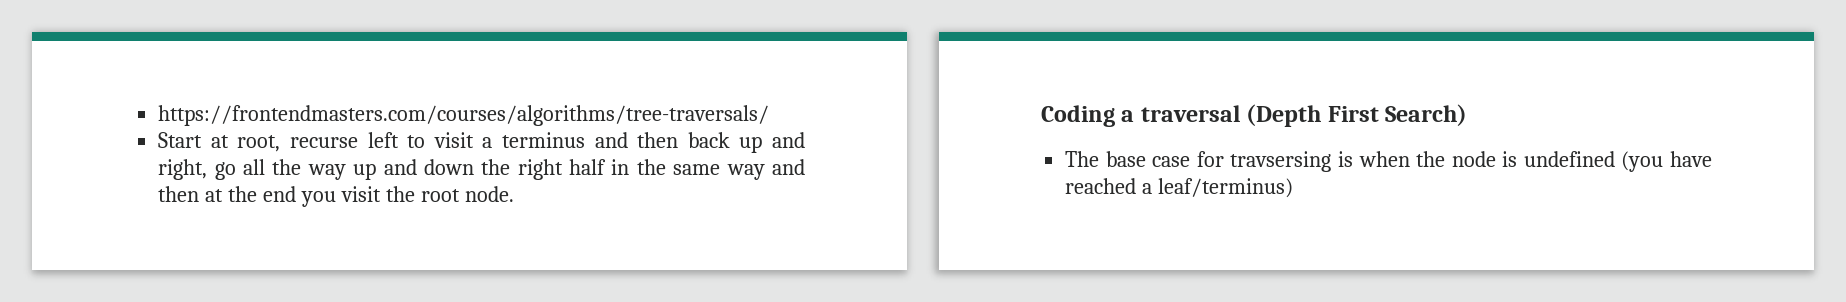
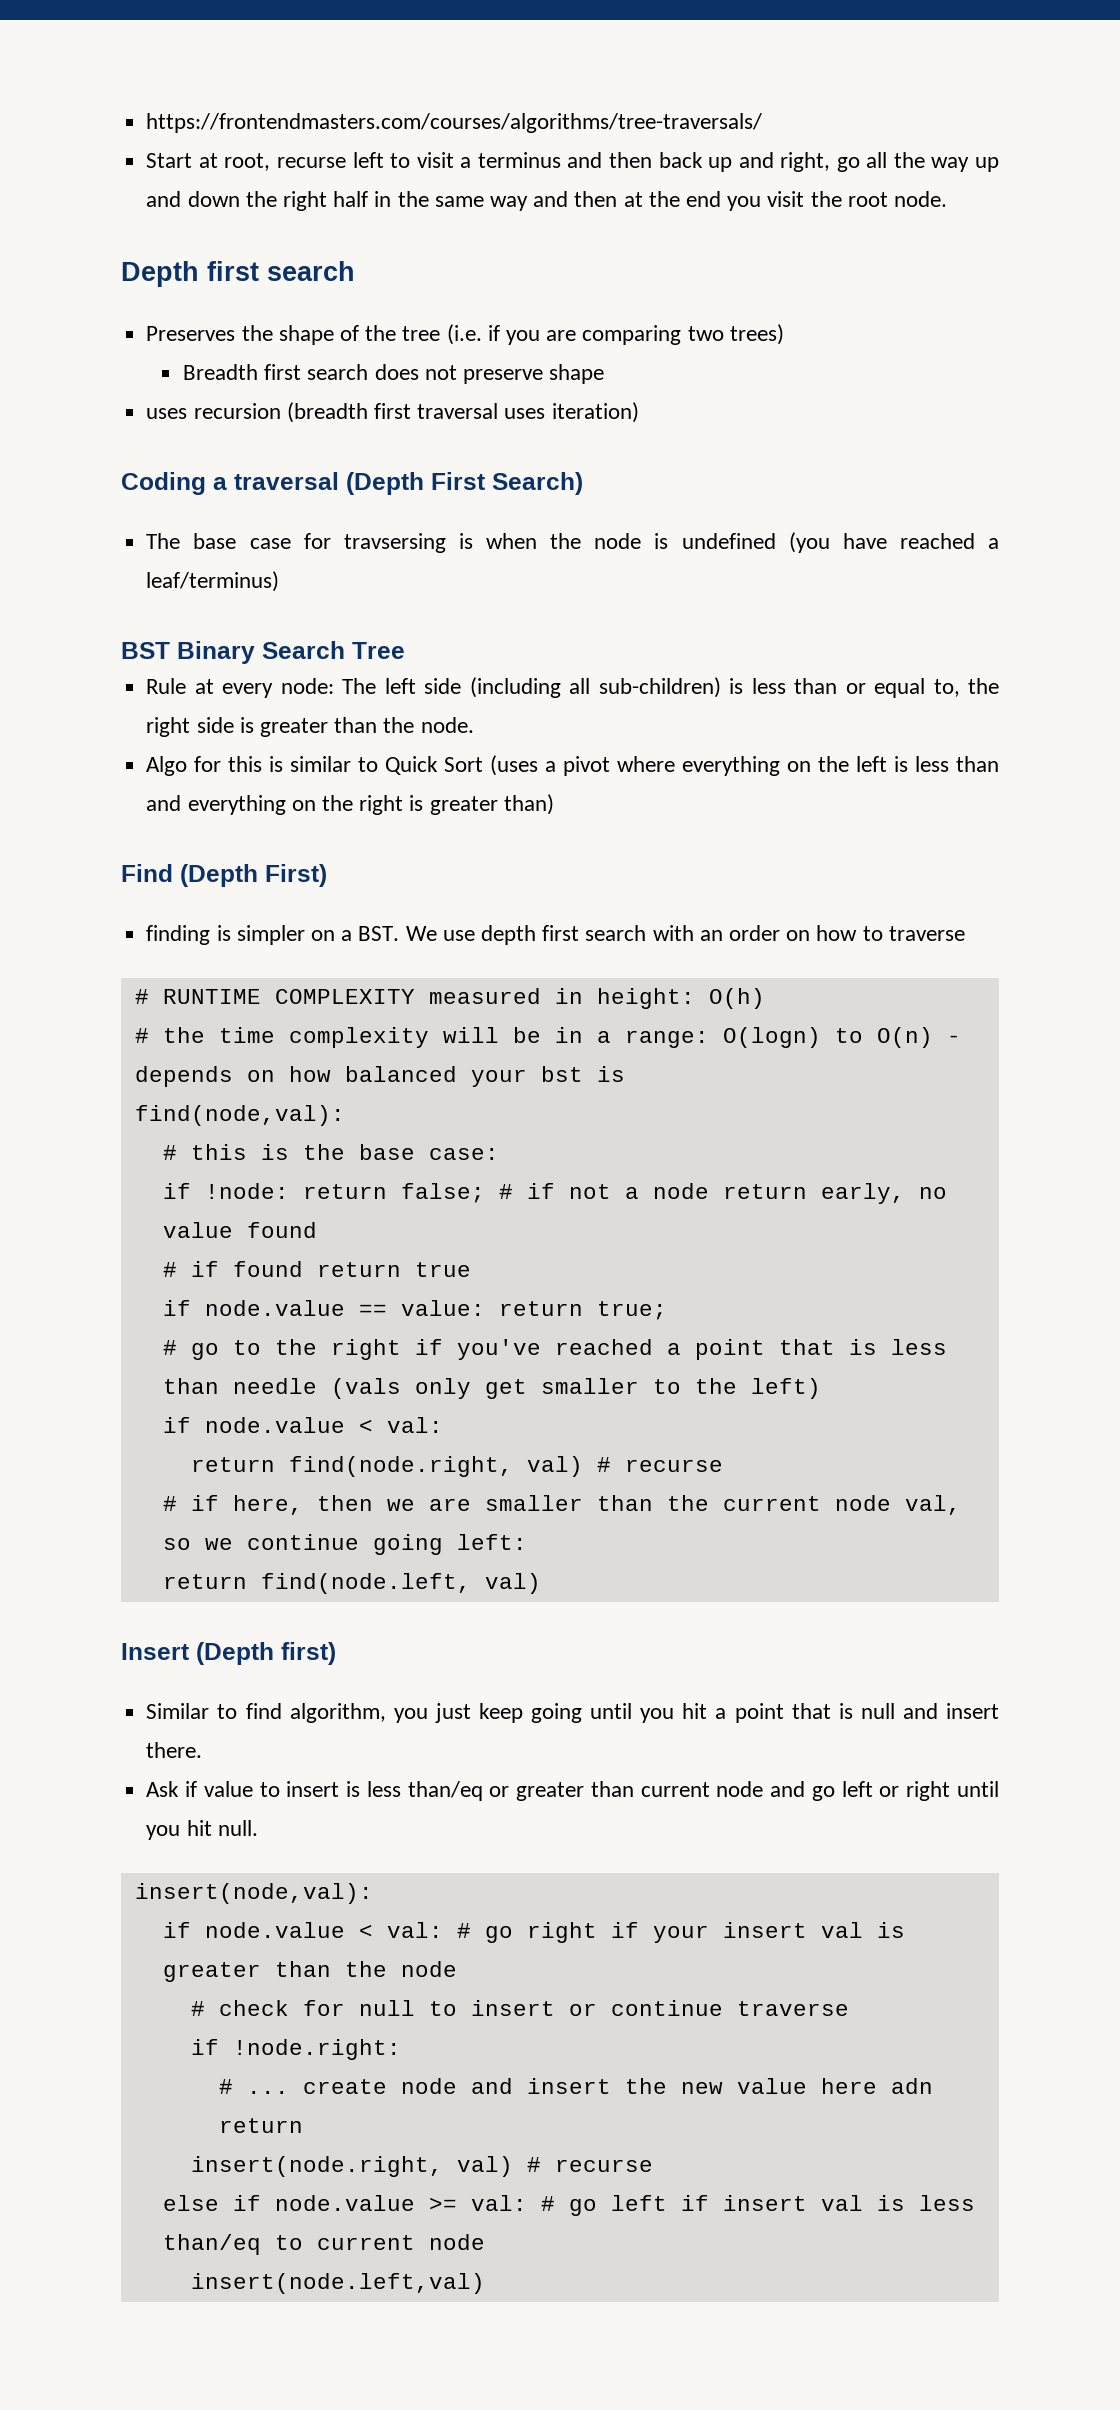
+ Depth first search
+ Preserves the shape of the tree (i.e. if you are comparing two trees)
+ Breadth first search does not preserve shape
+ uses recursion (breadth first traversal uses iteration)
+ BST Binary Search Tree
+ Rule at every node: The left side (including all sub-children) is less than or equal to, the right side is greater than the node.
+ Algo for this is similar to Quick Sort (uses a pivot where everything on the left is less than and everything on the right is greater than)
+ Find (Depth First)
+ finding is simpler on a BST. We use depth first search with an order on how to traverse
+ # RUNTIME COMPLEXITY measured in height: O(h)
+ # the time complexity will be in a range: O(logn) to O(n) - depends on how balanced your bst is
+ find(node,val):
+ # this is the base case:
+ if !node: return false; # if not a node return early, no value found
+ # if found return true
+ if node.value == value: return true;
+ # go to the right if you've reached a point that is less than needle (vals only get smaller to the left)
+ if node.value < val:
+ return find(node.right, val) # recurse
+ # if here, then we are smaller than the current node val, so we continue going left:
+ return find(node.left, val)
+ Insert (Depth first)
+ Similar to find algorithm, you just keep going until you hit a point that is null and insert there.
+ Ask if value to insert is less than/eq or greater than current node and go left or right until you hit null.
+ insert(node,val):
+ if node.value < val: # go right if your insert val is greater than the node
+ # check for null to insert or continue traverse
+ if !node.right:
+ # ... create node and insert the new value here adn return
+ insert(node.right, val) # recurse
+ else if node.value >= val: # go left if insert val is less than/eq to current node
+ insert(node.left,val)

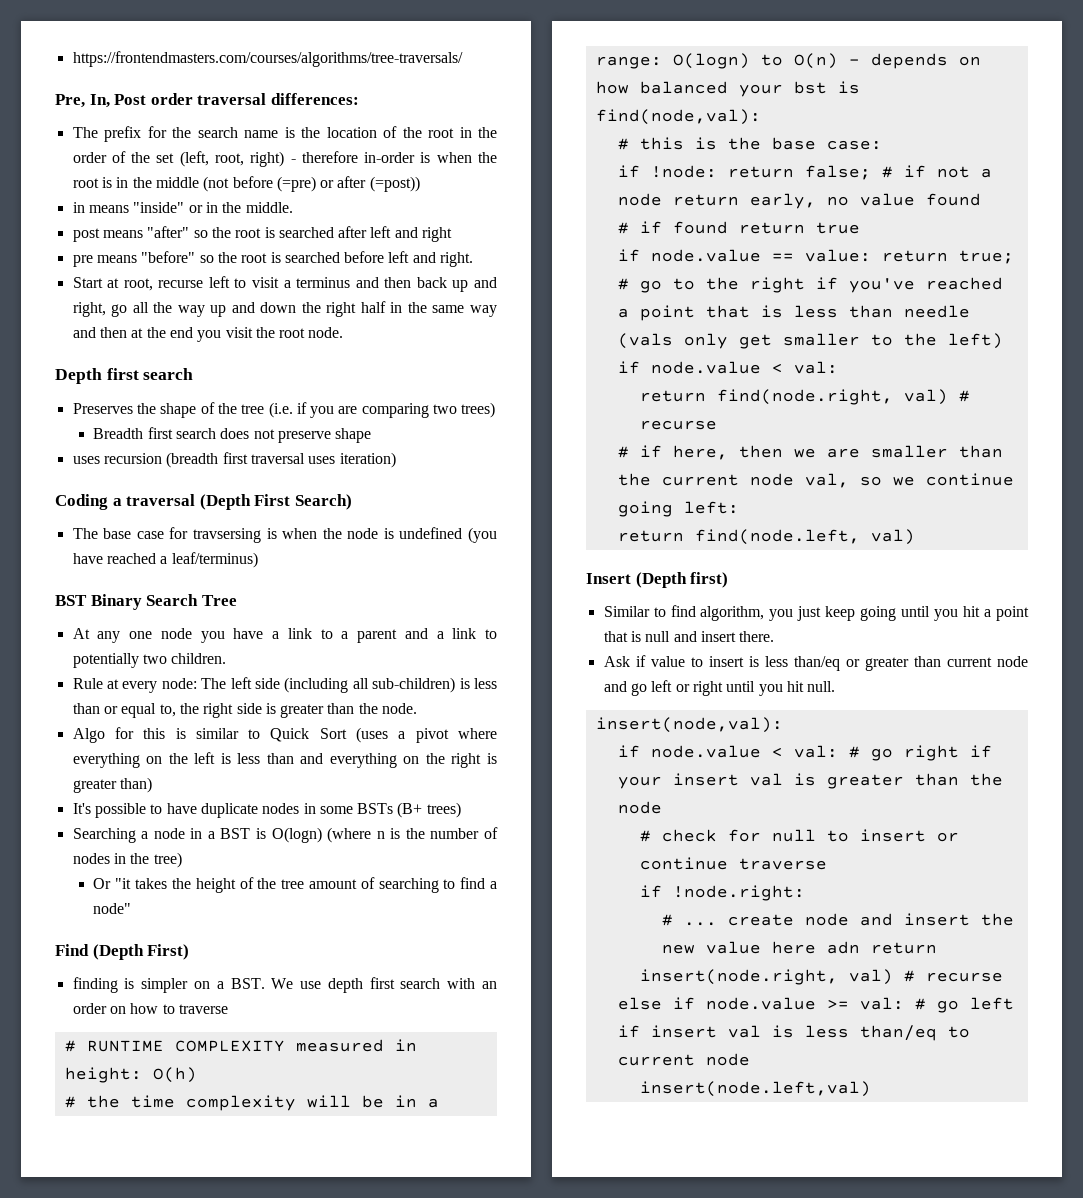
+ Pre, In, Post order traversal differences:
+ The prefix for the search name is the location of the root in the order of the set (left, root, right) - therefore in-order is when the root is in the middle (not before (=pre) or after (=post))
+ in means "inside" or in the middle.
+ post means "after" so the root is searched after left and right
+ pre means "before" so the root is searched before left and right.
+ At any one node you have a link to a parent and a link to potentially two children.
+ It's possible to have duplicate nodes in some BSTs (B+ trees)
+ Searching a node in a BST is O(logn) (where n is the number of nodes in the tree)
+ Or "it takes the height of the tree amount of searching to find a node"

